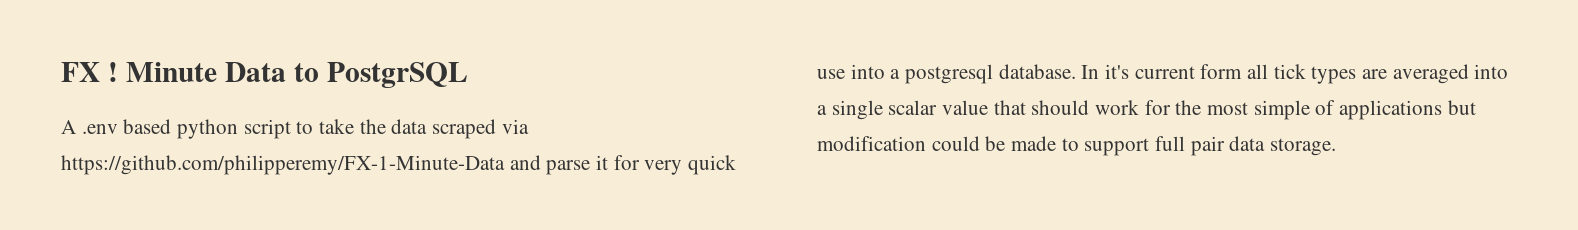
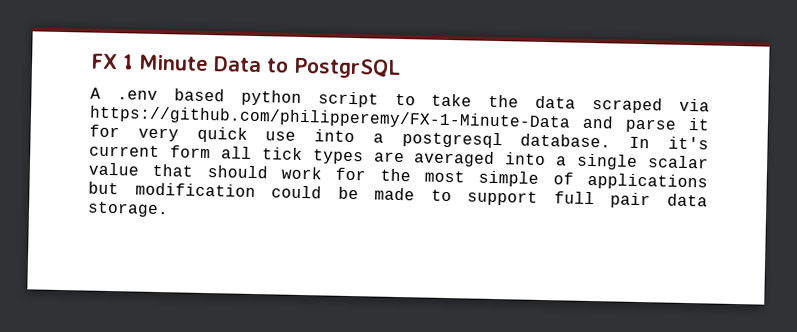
- FX ! Minute Data to PostgrSQL
+ FX 1 Minute Data to PostgrSQL

